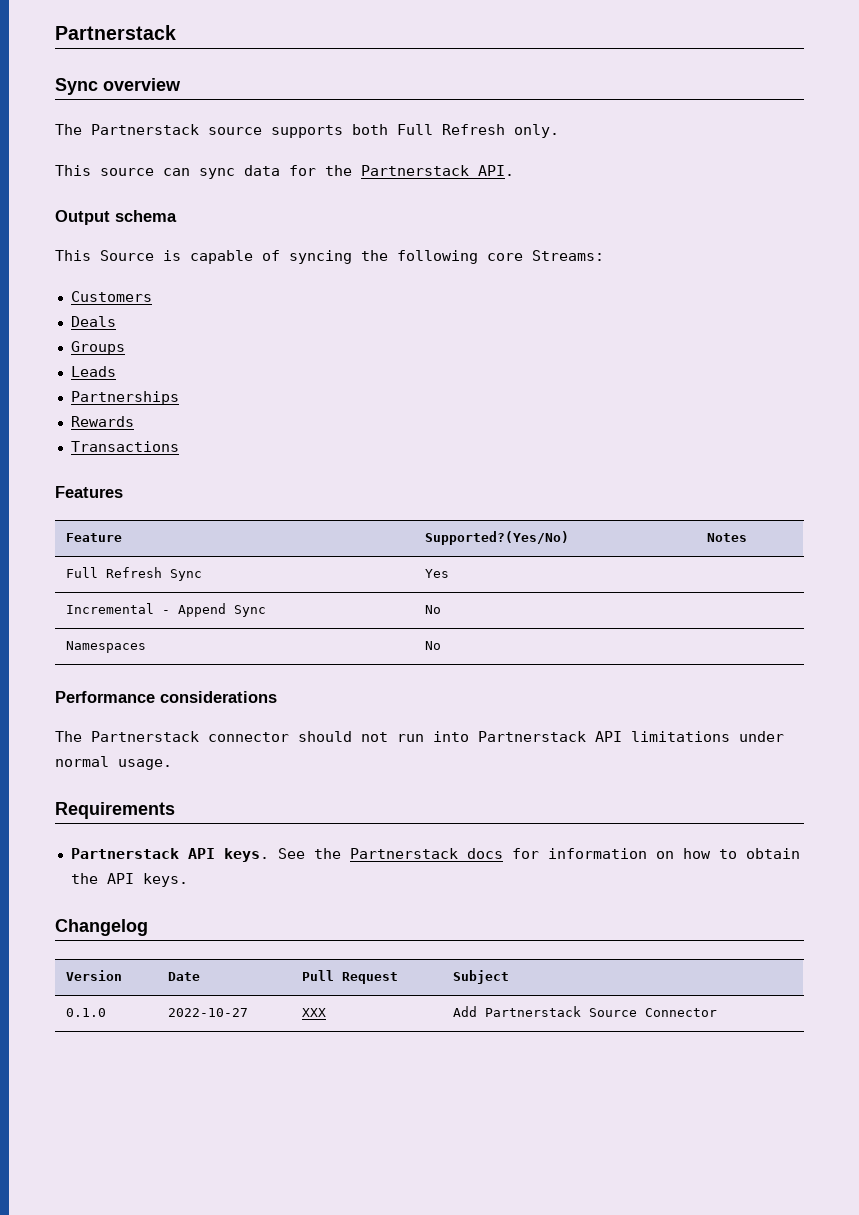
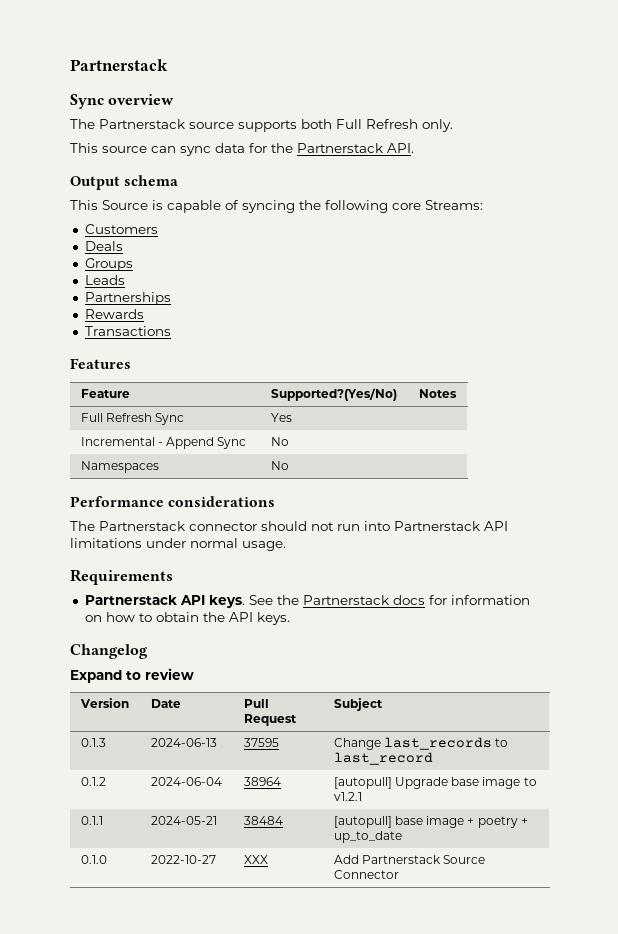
+ Expand to review
+ 0.1.3 | 2024-06-13 | 37595 | Change last_records to last_record
+ 0.1.2 | 2024-06-04 | 38964 | [autopull] Upgrade base image to v1.2.1
+ 0.1.1 | 2024-05-21 | 38484 | [autopull] base image + poetry + up_to_date

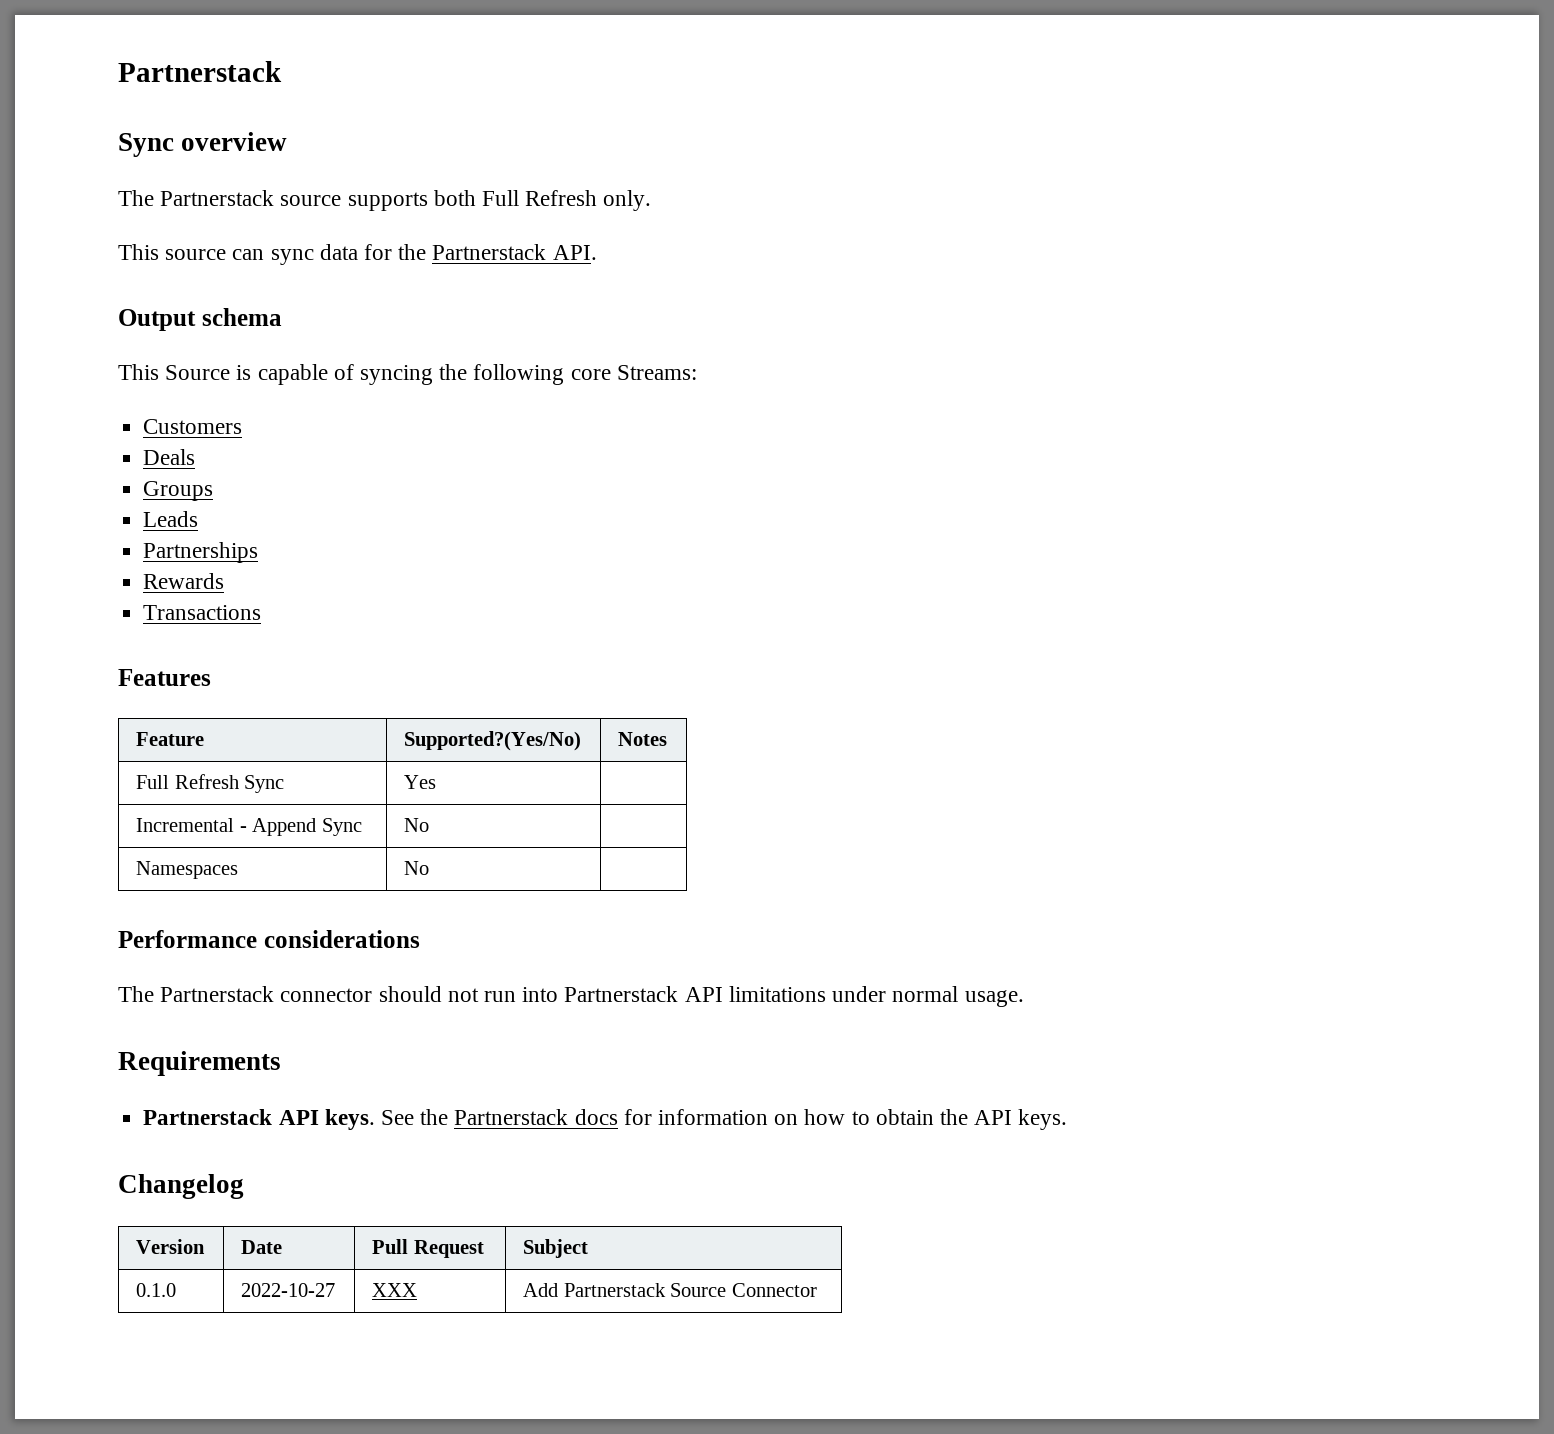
- Expand to review
- 0.1.3 | 2024-06-13 | 37595 | Change last_records to last_record
- 0.1.2 | 2024-06-04 | 38964 | [autopull] Upgrade base image to v1.2.1
- 0.1.1 | 2024-05-21 | 38484 | [autopull] base image + poetry + up_to_date

